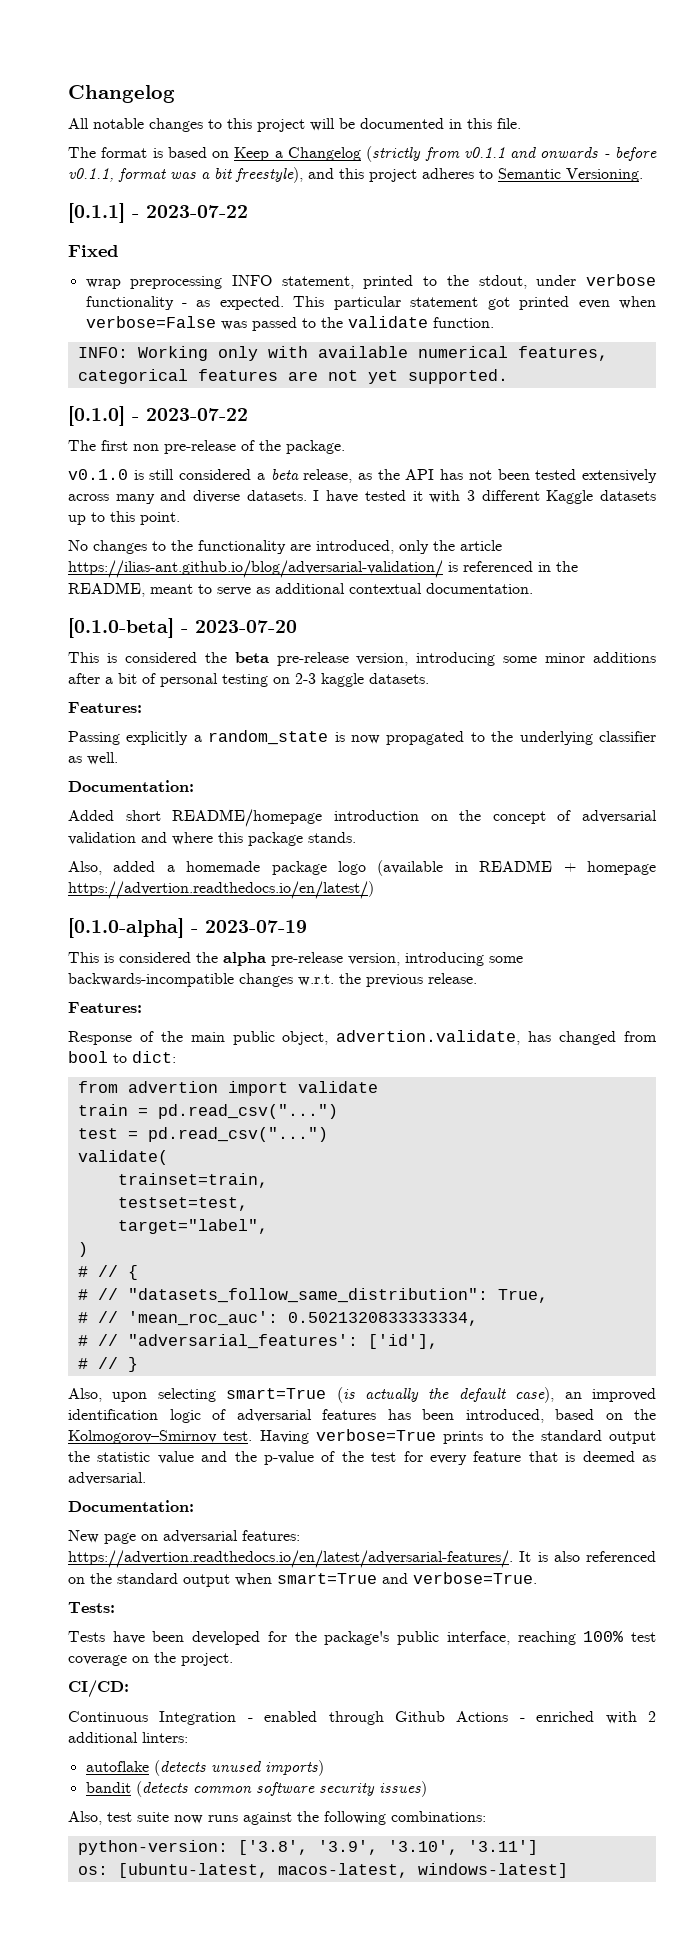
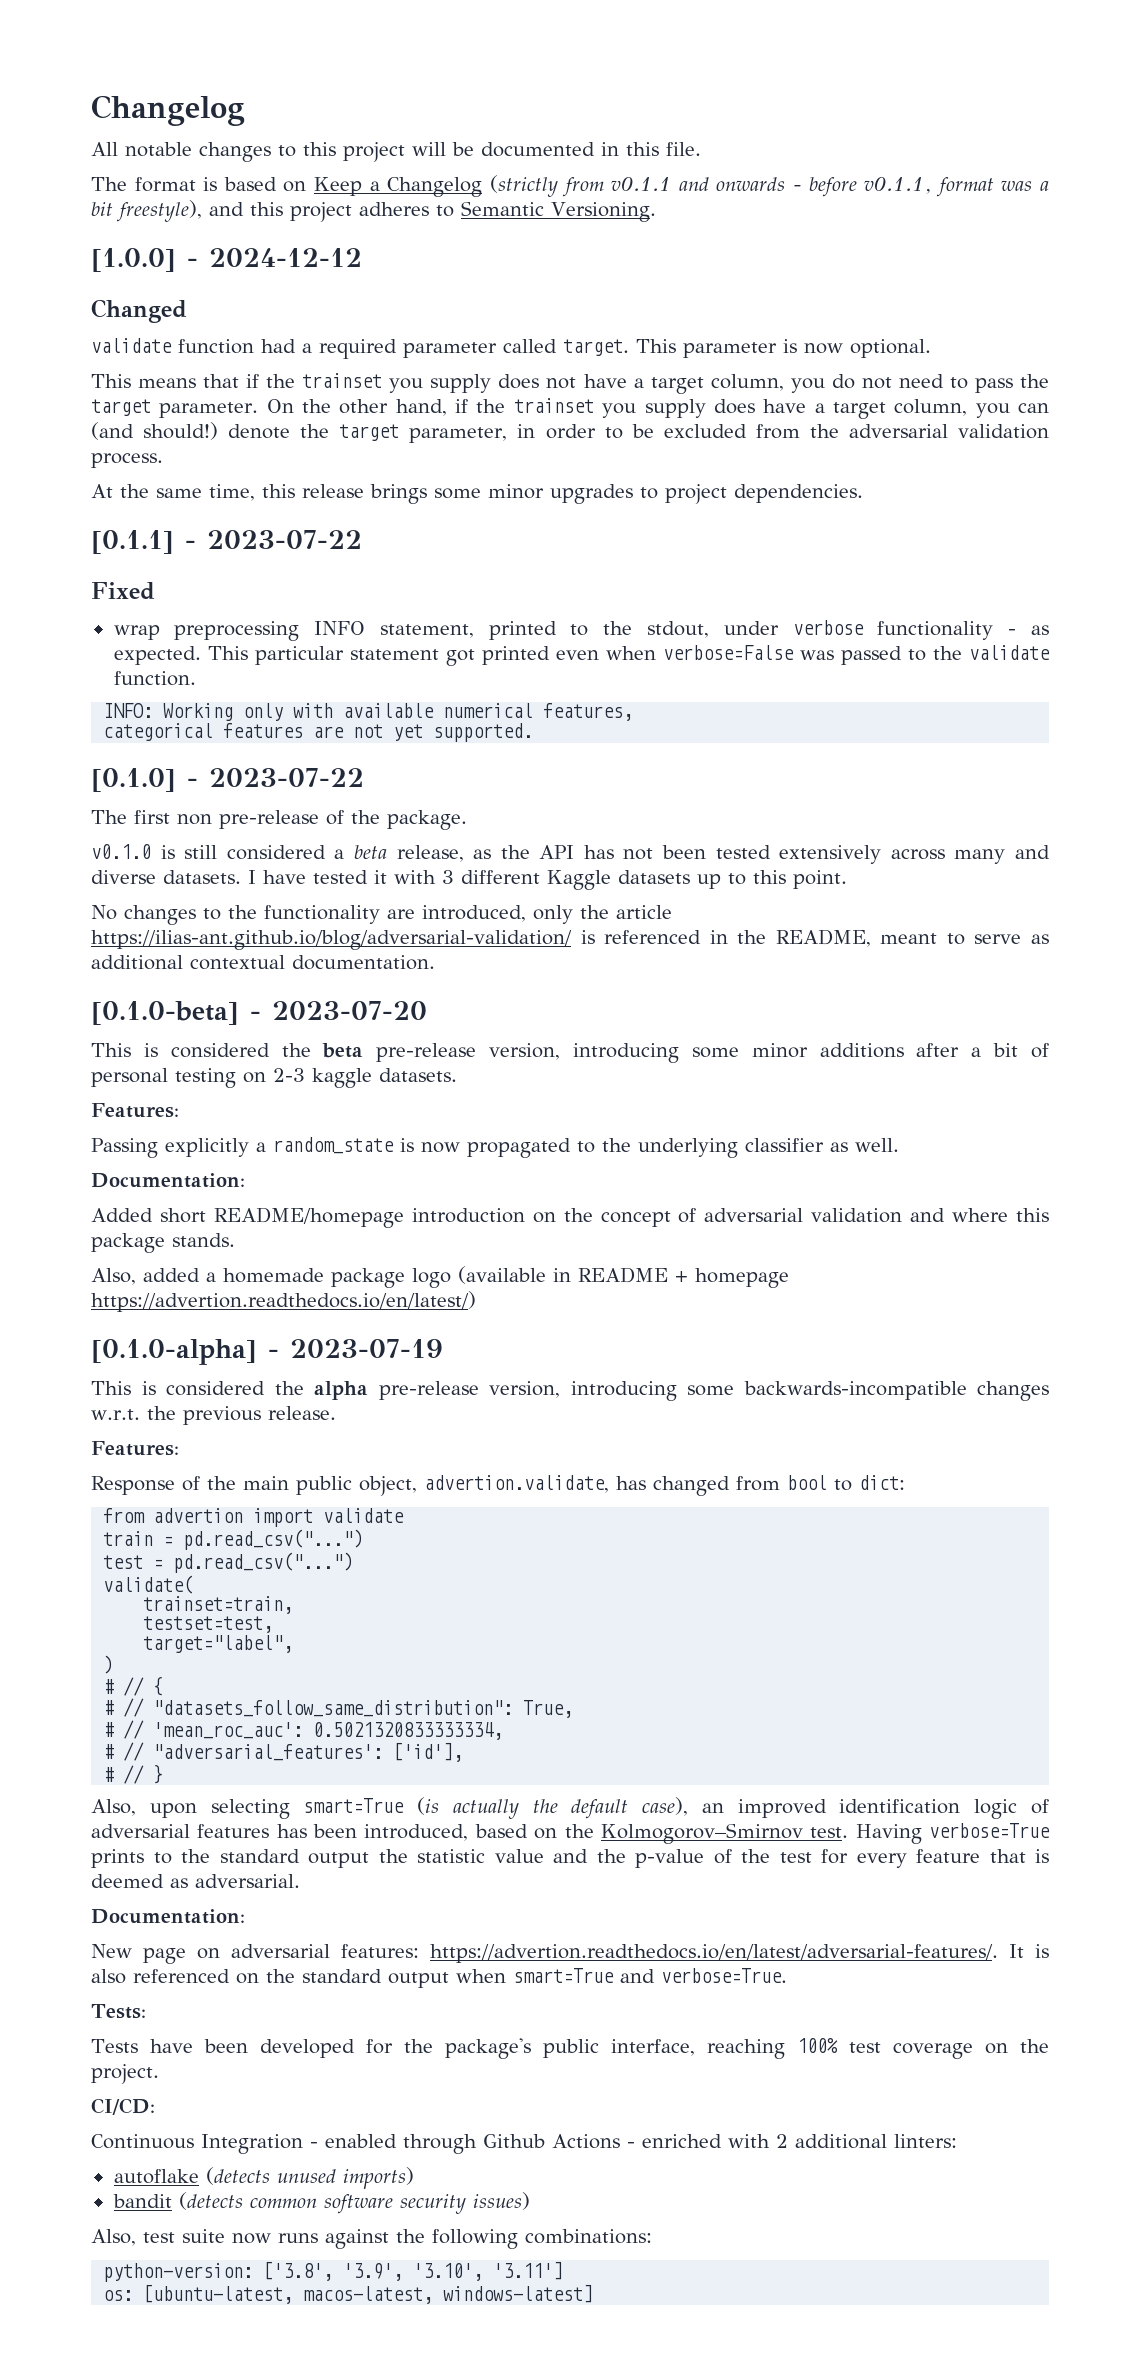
+ [1.0.0] - 2024-12-12
+ Changed
+ validate function had a required parameter called target. This parameter is now optional.
+ This means that if the trainset you supply does not have a target column, you do not need to pass the target parameter. On the other hand, if the trainset you supply does have a target column, you can (and should!) denote the target parameter, in order to be excluded from the adversarial validation process.
+ At the same time, this release brings some minor upgrades to project dependencies.

